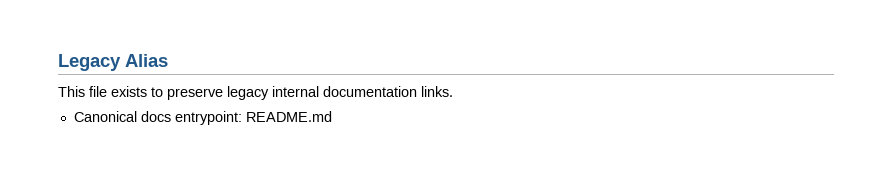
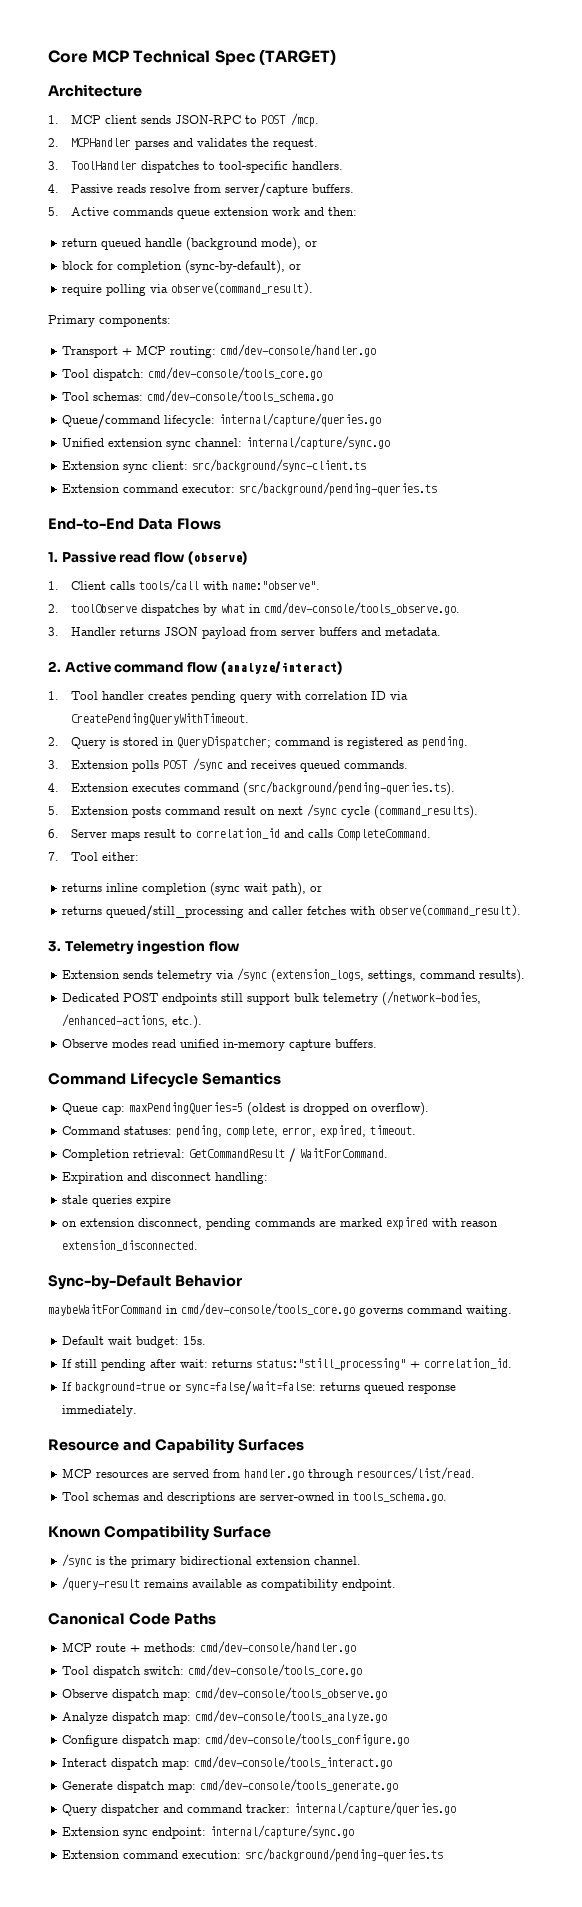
- Legacy Alias
- This file exists to preserve legacy internal documentation links.
- Canonical docs entrypoint: README.md
+ Core MCP Technical Spec (TARGET)
+ Architecture
+ 1. MCP client sends JSON-RPC to POST /mcp.
+ 2. MCPHandler parses and validates the request.
+ 3. ToolHandler dispatches to tool-specific handlers.
+ 4. Passive reads resolve from server/capture buffers.
+ 5. Active commands queue extension work and then:
+ return queued handle (background mode), or
+ block for completion (sync-by-default), or
+ require polling via observe(command_result).
+ Primary components:
+ Transport + MCP routing: cmd/dev-console/handler.go
+ Tool dispatch: cmd/dev-console/tools_core.go
+ Tool schemas: cmd/dev-console/tools_schema.go
+ Queue/command lifecycle: internal/capture/queries.go
+ Unified extension sync channel: internal/capture/sync.go
+ Extension sync client: src/background/sync-client.ts
+ Extension command executor: src/background/pending-queries.ts
+ End-to-End Data Flows
+ 1. Passive read flow (observe)
+ 1. Client calls tools/call with name:"observe".
+ 2. toolObserve dispatches by what in cmd/dev-console/tools_observe.go.
+ 3. Handler returns JSON payload from server buffers and metadata.
+ 2. Active command flow (analyze/interact)
+ 1. Tool handler creates pending query with correlation ID via CreatePendingQueryWithTimeout.
+ 2. Query is stored in QueryDispatcher; command is registered as pending.
+ 3. Extension polls POST /sync and receives queued commands.
+ 4. Extension executes command (src/background/pending-queries.ts).
+ 5. Extension posts command result on next /sync cycle (command_results).
+ 6. Server maps result to correlation_id and calls CompleteCommand.
+ 7. Tool either:
+ returns inline completion (sync wait path), or
+ returns queued/still_processing and caller fetches with observe(command_result).
+ 3. Telemetry ingestion flow
+ Extension sends telemetry via /sync (extension_logs, settings, command results).
+ Dedicated POST endpoints still support bulk telemetry (/network-bodies, /enhanced-actions, etc.).
+ Observe modes read unified in-memory capture buffers.
+ Command Lifecycle Semantics
+ Queue cap: maxPendingQueries=5 (oldest is dropped on overflow).
+ Command statuses: pending, complete, error, expired, timeout.
+ Completion retrieval: GetCommandResult / WaitForCommand.
+ Expiration and disconnect handling:
+ stale queries expire
+ on extension disconnect, pending commands are marked expired with reason extension_disconnected.
+ Sync-by-Default Behavior
+ maybeWaitForCommand in cmd/dev-console/tools_core.go governs command waiting.
+ Default wait budget: 15s.
+ If still pending after wait: returns status:"still_processing" + correlation_id.
+ If background=true or sync=false/wait=false: returns queued response immediately.
+ Resource and Capability Surfaces
+ MCP resources are served from handler.go through resources/list/read.
+ Tool schemas and descriptions are server-owned in tools_schema.go.
+ Known Compatibility Surface
+ /sync is the primary bidirectional extension channel.
+ /query-result remains available as compatibility endpoint.
+ Canonical Code Paths
+ MCP route + methods: cmd/dev-console/handler.go
+ Tool dispatch switch: cmd/dev-console/tools_core.go
+ Observe dispatch map: cmd/dev-console/tools_observe.go
+ Analyze dispatch map: cmd/dev-console/tools_analyze.go
+ Configure dispatch map: cmd/dev-console/tools_configure.go
+ Interact dispatch map: cmd/dev-console/tools_interact.go
+ Generate dispatch map: cmd/dev-console/tools_generate.go
+ Query dispatcher and command tracker: internal/capture/queries.go
+ Extension sync endpoint: internal/capture/sync.go
+ Extension command execution: src/background/pending-queries.ts

